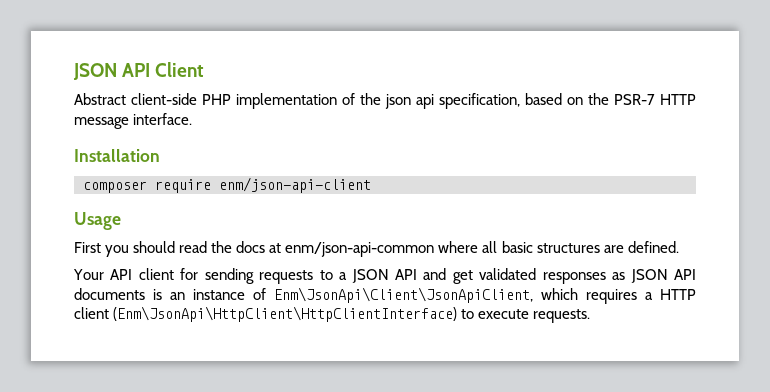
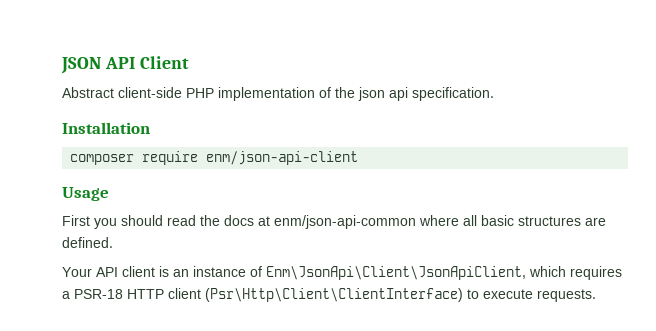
- Abstract client-side PHP implementation of the json api specification, based on the PSR-7 HTTP message interface.
+ Abstract client-side PHP implementation of the json api specification.
- Your API client for sending requests to a JSON API and get validated responses as JSON API documents is an instance of Enm\JsonApi\Client\JsonApiClient, which requires a HTTP client (Enm\JsonApi\HttpClient\HttpClientInterface) to execute requests.
+ Your API client is an instance of Enm\JsonApi\Client\JsonApiClient, which requires a PSR-18 HTTP client (Psr\Http\Client\ClientInterface) to execute requests.

